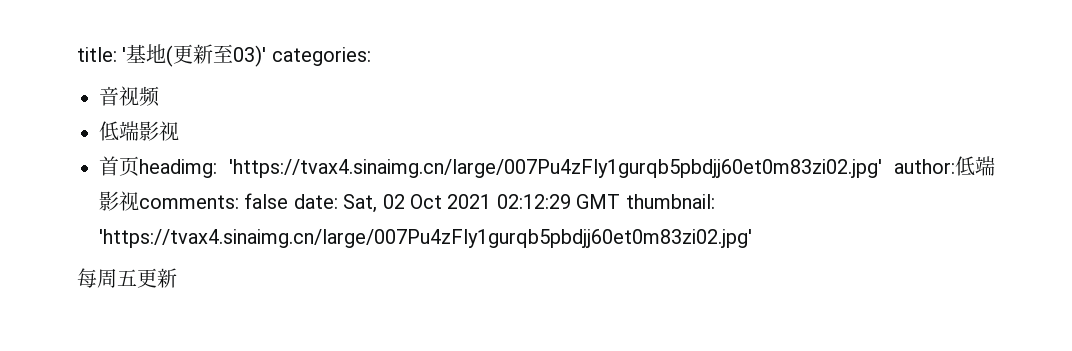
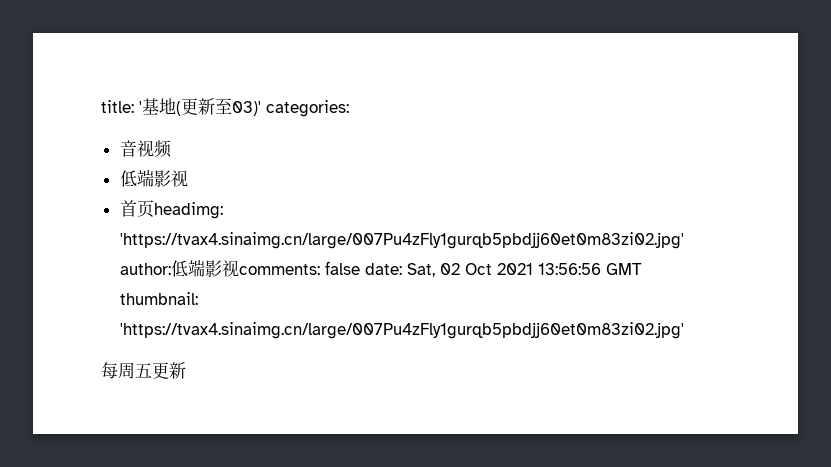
- 首页headimg: 'https://tvax4.sinaimg.cn/large/007Pu4zFly1gurqb5pbdjj60et0m83zi02.jpg' author:低端影视comments: false date: Sat, 02 Oct 2021 02:12:29 GMT thumbnail: 'https://tvax4.sinaimg.cn/large/007Pu4zFly1gurqb5pbdjj60et0m83zi02.jpg'
+ 首页headimg: 'https://tvax4.sinaimg.cn/large/007Pu4zFly1gurqb5pbdjj60et0m83zi02.jpg' author:低端影视comments: false date: Sat, 02 Oct 2021 13:56:56 GMT thumbnail: 'https://tvax4.sinaimg.cn/large/007Pu4zFly1gurqb5pbdjj60et0m83zi02.jpg'

